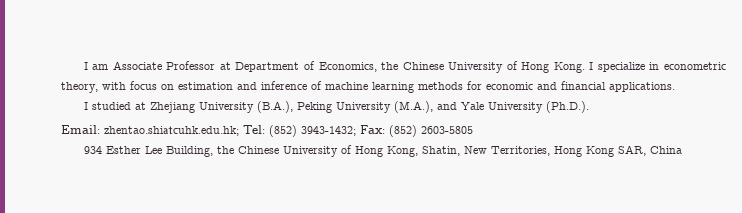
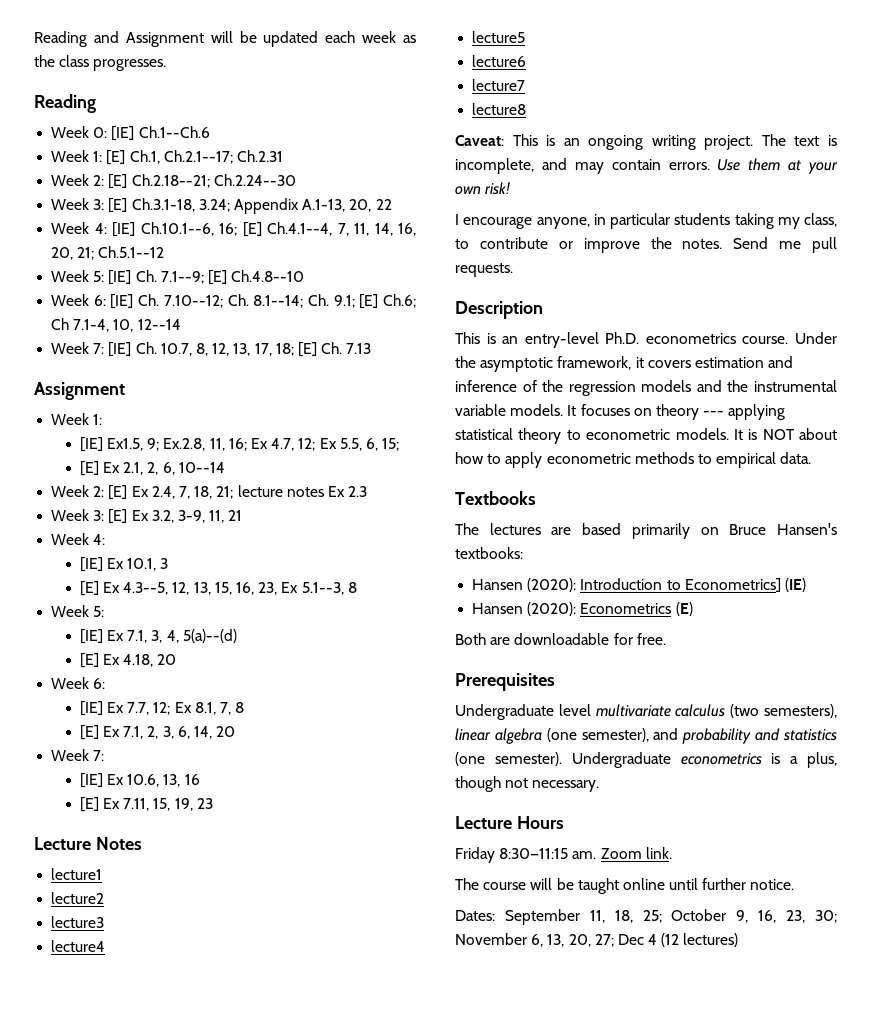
- I am Associate Professor at Department of Economics, the Chinese University of Hong Kong. I specialize in econometric theory, with focus on estimation and inference of machine learning methods for economic and financial applications.
- I studied at Zhejiang University (B.A.), Peking University (M.A.), and Yale University (Ph.D.).
- Email: zhentao.shiatcuhk.edu.hk; Tel: (852) 3943-1432; Fax: (852) 2603-5805
- 934 Esther Lee Building, the Chinese University of Hong Kong, Shatin, New Territories, Hong Kong SAR, China
+ Reading and Assignment will be updated each week as the class progresses.
+ Reading
+ Week 0: [IE] Ch.1--Ch.6
+ Week 1: [E] Ch.1, Ch.2.1--17; Ch.2.31
+ Week 2: [E] Ch.2.18--21; Ch.2.24--30
+ Week 3: [E] Ch.3.1-18, 3.24; Appendix A.1-13, 20, 22
+ Week 4: [IE] Ch.10.1--6, 16; [E] Ch.4.1--4, 7, 11, 14, 16, 20, 21; Ch.5.1--12
+ Week 5: [IE] Ch. 7.1--9; [E] Ch.4.8--10
+ Week 6: [IE] Ch. 7.10--12; Ch. 8.1--14; Ch. 9.1; [E] Ch.6; Ch 7.1-4, 10, 12--14
+ Week 7: [IE] Ch. 10.7, 8, 12, 13, 17, 18; [E] Ch. 7.13
+ Assignment
+ Week 1:
+ [IE] Ex1.5, 9; Ex.2.8, 11, 16; Ex 4.7, 12; Ex 5.5, 6, 15;
+ [E] Ex 2.1, 2, 6, 10--14
+ Week 2: [E] Ex 2.4, 7, 18, 21; lecture notes Ex 2.3
+ Week 3: [E] Ex 3.2, 3-9, 11, 21
+ Week 4:
+ [IE] Ex 10.1, 3
+ [E] Ex 4.3--5, 12, 13, 15, 16, 23, Ex 5.1--3, 8
+ Week 5:
+ [IE] Ex 7.1, 3, 4, 5(a)--(d)
+ [E] Ex 4.18, 20
+ Week 6:
+ [IE] Ex 7.7, 12; Ex 8.1, 7, 8
+ [E] Ex 7.1, 2, 3, 6, 14, 20
+ Week 7:
+ [IE] Ex 10.6, 13, 16
+ [E] Ex 7.11, 15, 19, 23
+ Lecture Notes
+ lecture1
+ lecture2
+ lecture3
+ lecture4
+ lecture5
+ lecture6
+ lecture7
+ lecture8
+ Caveat: This is an ongoing writing project. The text is incomplete, and may contain errors. Use them at your own risk!
+ I encourage anyone, in particular students taking my class, to contribute or improve the notes. Send me pull requests.
+ Description
+ This is an entry-level Ph.D. econometrics course. Under the asymptotic framework, it covers estimation and inference of the regression models and the instrumental variable models. It focuses on theory --- applying statistical theory to econometric models. It is NOT about how to apply econometric methods to empirical data.
+ Textbooks
+ The lectures are based primarily on Bruce Hansen's textbooks:
+ Hansen (2020): Introduction to Econometrics] (IE)
+ Hansen (2020): Econometrics (E)
+ Both are downloadable for free.
+ Prerequisites
+ Undergraduate level multivariate calculus (two semesters), linear algebra (one semester), and probability and statistics (one semester). Undergraduate econometrics is a plus, though not necessary.
+ Lecture Hours
+ Friday 8:30—11:15 am. Zoom link.
+ The course will be taught online until further notice.
+ Dates: September 11, 18, 25; October 9, 16, 23, 30; November 6, 13, 20, 27; Dec 4 (12 lectures)

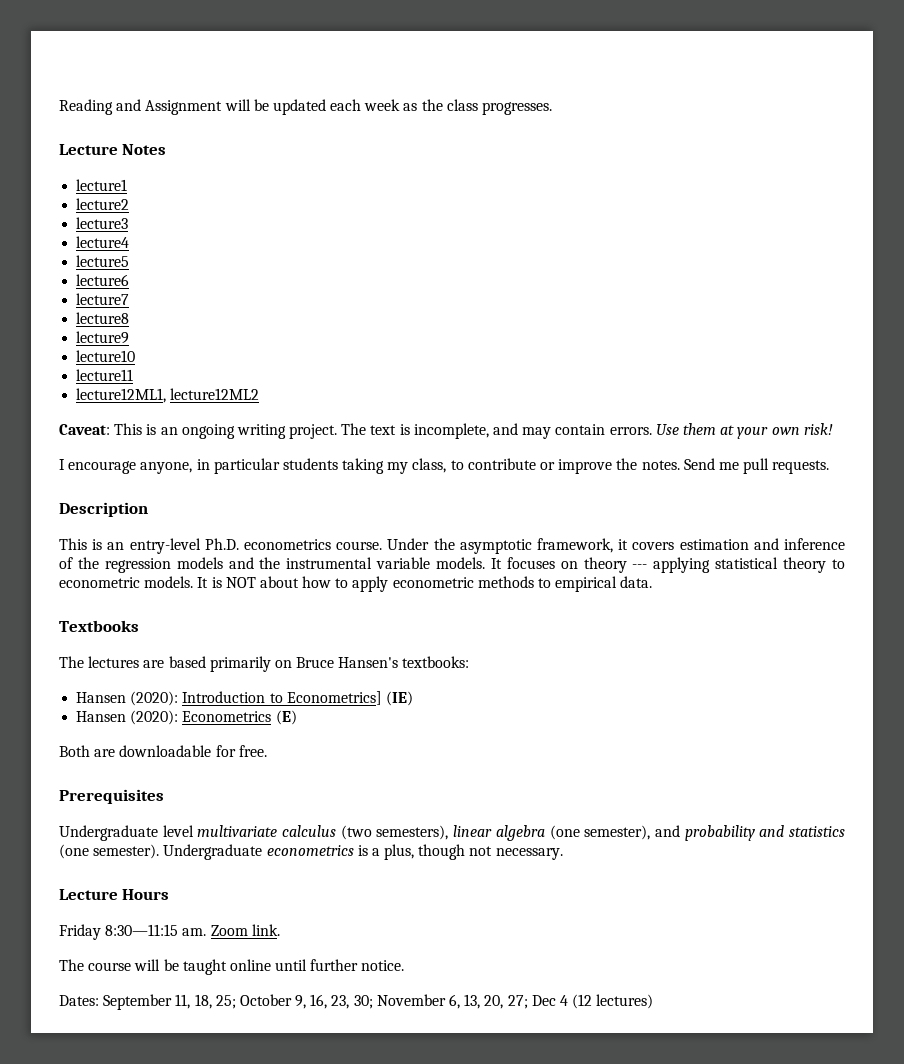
  Reading and Assignment will be updated each week as the class progresses.
- Reading
- Week 0: [IE] Ch.1--Ch.6
- Week 1: [E] Ch.1, Ch.2.1--17; Ch.2.31
- Week 2: [E] Ch.2.18--21; Ch.2.24--30
- Week 3: [E] Ch.3.1-18, 3.24; Appendix A.1-13, 20, 22
- Week 4: [IE] Ch.10.1--6, 16; [E] Ch.4.1--4, 7, 11, 14, 16, 20, 21; Ch.5.1--12
- Week 5: [IE] Ch. 7.1--9; [E] Ch.4.8--10
- Week 6: [IE] Ch. 7.10--12; Ch. 8.1--14; Ch. 9.1; [E] Ch.6; Ch 7.1-4, 10, 12--14
- Week 7: [IE] Ch. 10.7, 8, 12, 13, 17, 18; [E] Ch. 7.13
- Assignment
- Week 1:
- [IE] Ex1.5, 9; Ex.2.8, 11, 16; Ex 4.7, 12; Ex 5.5, 6, 15;
- [E] Ex 2.1, 2, 6, 10--14
- Week 2: [E] Ex 2.4, 7, 18, 21; lecture notes Ex 2.3
- Week 3: [E] Ex 3.2, 3-9, 11, 21
- Week 4:
- [IE] Ex 10.1, 3
- [E] Ex 4.3--5, 12, 13, 15, 16, 23, Ex 5.1--3, 8
- Week 5:
- [IE] Ex 7.1, 3, 4, 5(a)--(d)
- [E] Ex 4.18, 20
- Week 6:
- [IE] Ex 7.7, 12; Ex 8.1, 7, 8
- [E] Ex 7.1, 2, 3, 6, 14, 20
- Week 7:
- [IE] Ex 10.6, 13, 16
- [E] Ex 7.11, 15, 19, 23
+ lecture9
+ lecture10
+ lecture11
+ lecture12ML1, lecture12ML2

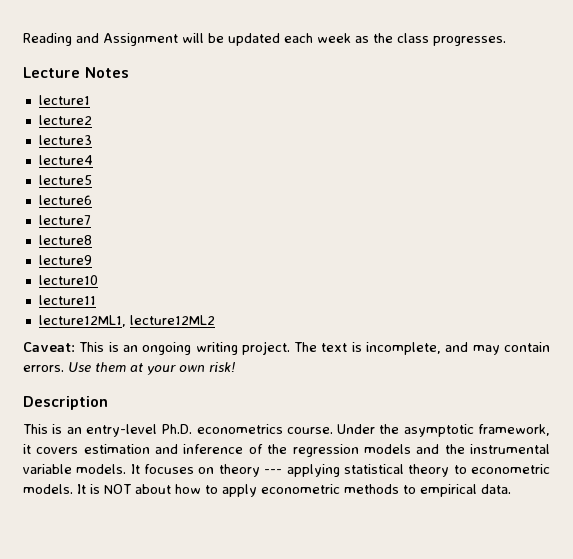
- I encourage anyone, in particular students taking my class, to contribute or improve the notes. Send me pull requests.
- Textbooks
- The lectures are based primarily on Bruce Hansen's textbooks:
- Hansen (2020): Introduction to Econometrics] (IE)
- Hansen (2020): Econometrics (E)
- Both are downloadable for free.
- Prerequisites
- Undergraduate level multivariate calculus (two semesters), linear algebra (one semester), and probability and statistics (one semester). Undergraduate econometrics is a plus, though not necessary.
- Lecture Hours
- Friday 8:30—11:15 am. Zoom link.
- The course will be taught online until further notice.
- Dates: September 11, 18, 25; October 9, 16, 23, 30; November 6, 13, 20, 27; Dec 4 (12 lectures)

